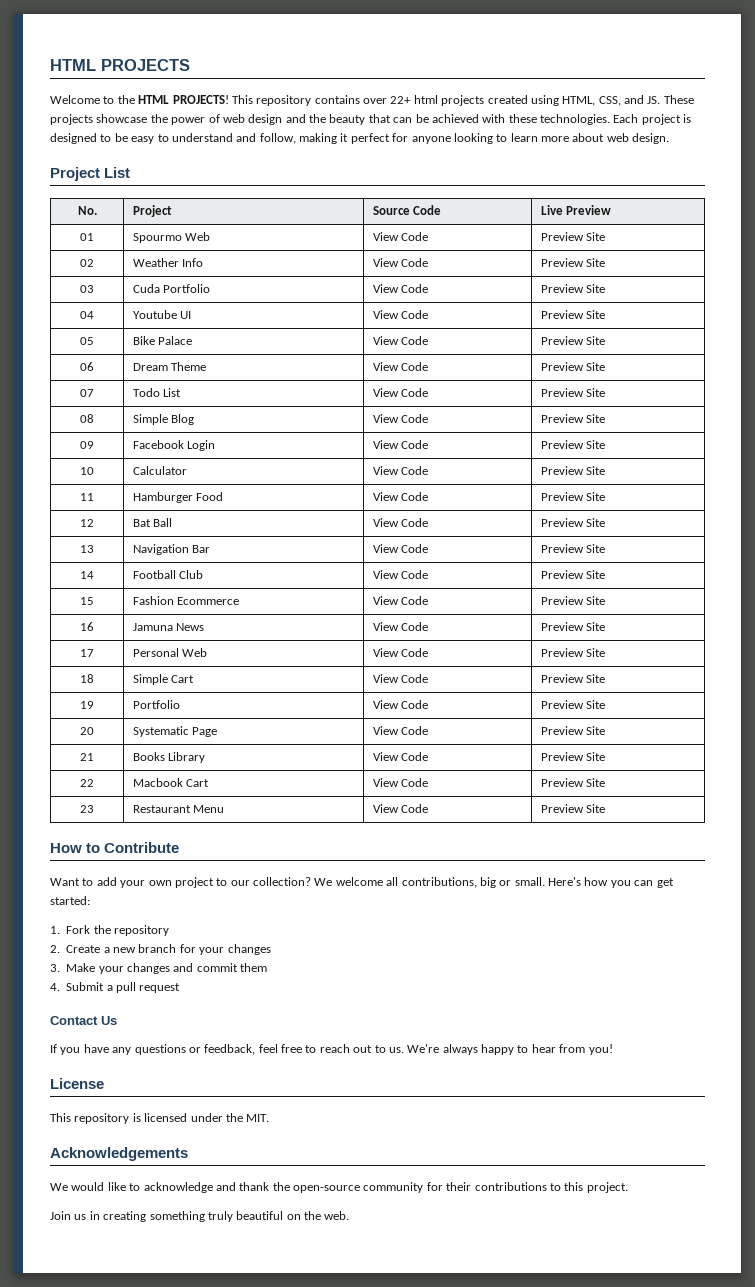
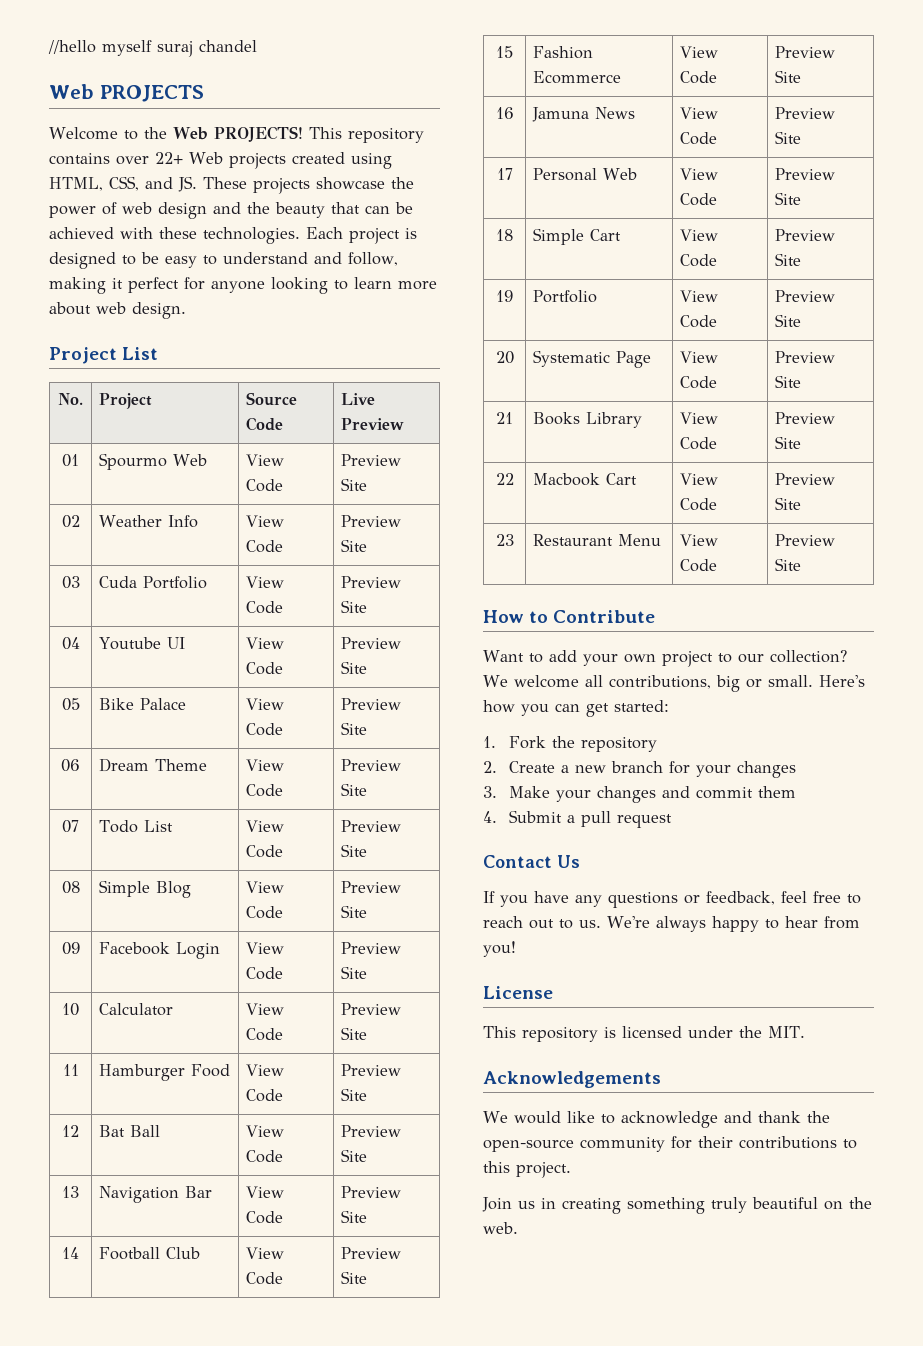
- HTML PROJECTS
+ //hello myself suraj chandel
+ Web PROJECTS
- Welcome to the HTML PROJECTS!
+ Welcome to the Web PROJECTS!
- This repository contains over 22+ html projects created using HTML, CSS, and JS. These projects showcase the power of web design and the beauty that can be achieved with these technologies.
+ This repository contains over 22+ Web projects created using HTML, CSS, and JS. These projects showcase the power of web design and the beauty that can be achieved with these technologies.

